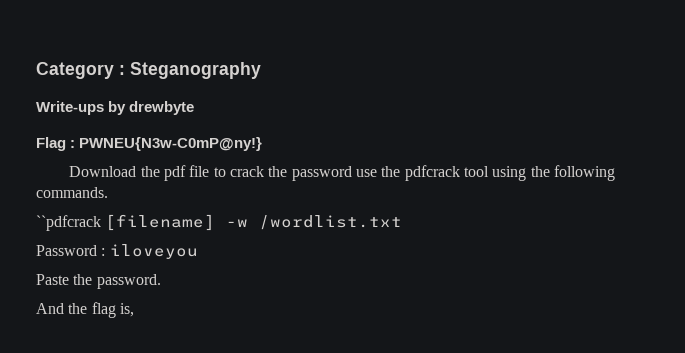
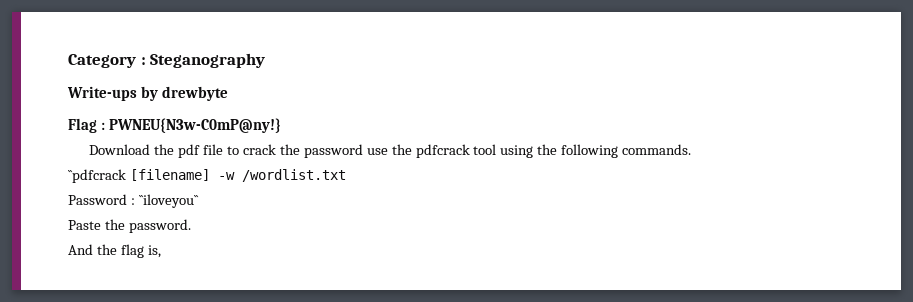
- Password : iloveyou
+ Password : ``iloveyou``

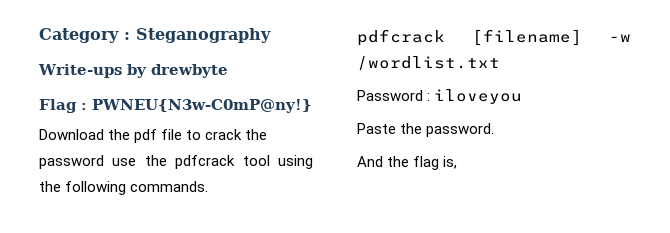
- ``pdfcrack [filename] -w /wordlist.txt
+ pdfcrack [filename] -w /wordlist.txt
- Password : ``iloveyou``
+ Password : iloveyou

